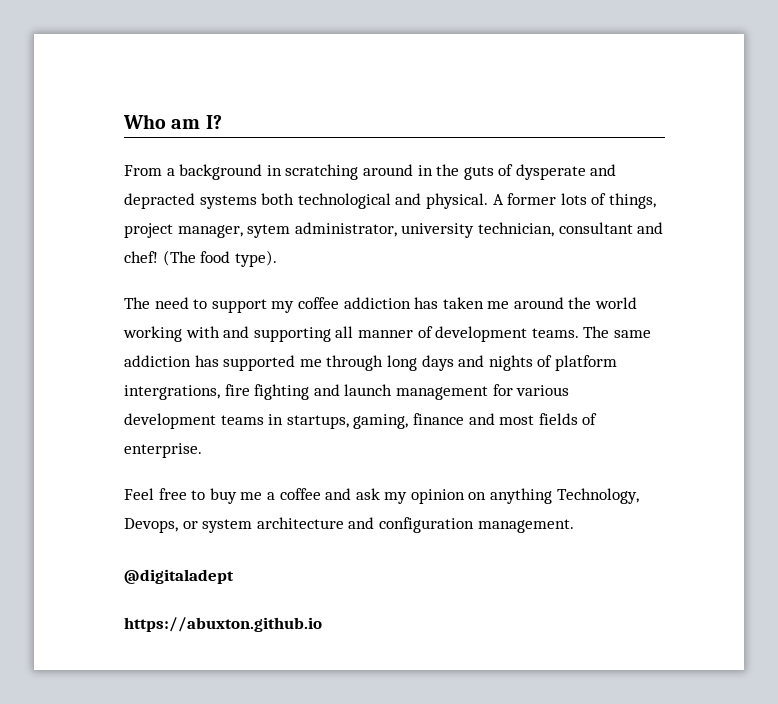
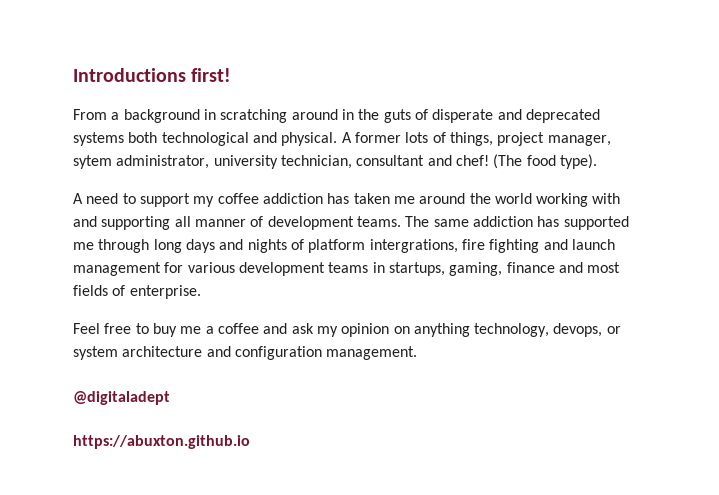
- Who am I?
+ Introductions first!
- From a background in scratching around in the guts of dysperate and depracted systems both technological and physical.
+ From a background in scratching around in the guts of disperate and deprecated systems both technological and physical.
- The need to support my coffee addiction has taken me around the world working with and supporting all manner of development teams.
+ A need to support my coffee addiction has taken me around the world working with and supporting all manner of development teams.
- Feel free to buy me a coffee and ask my opinion on anything Technology, Devops, or system architecture and configuration management.
+ Feel free to buy me a coffee and ask my opinion on anything technology, devops, or system architecture and configuration management.

